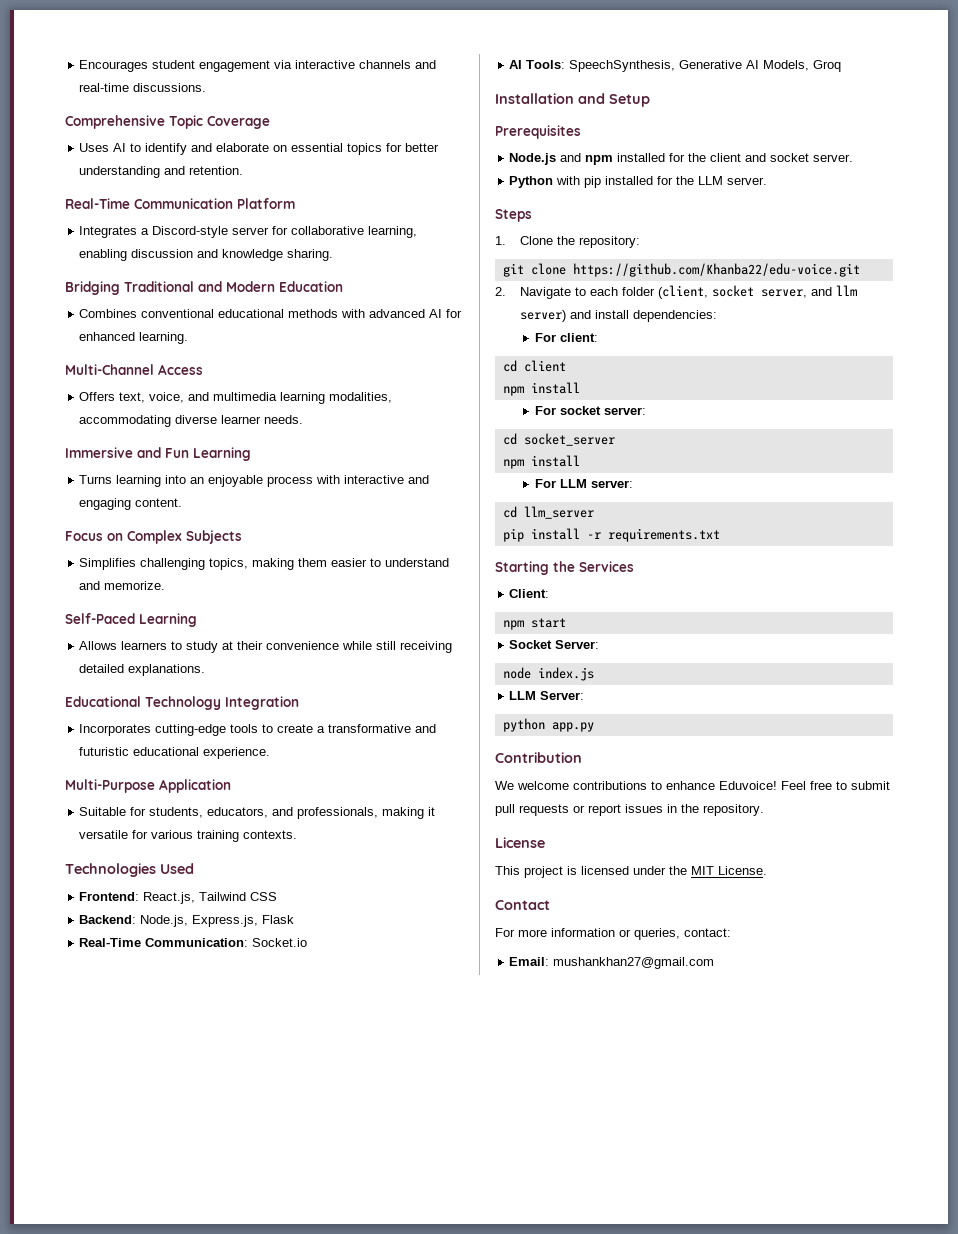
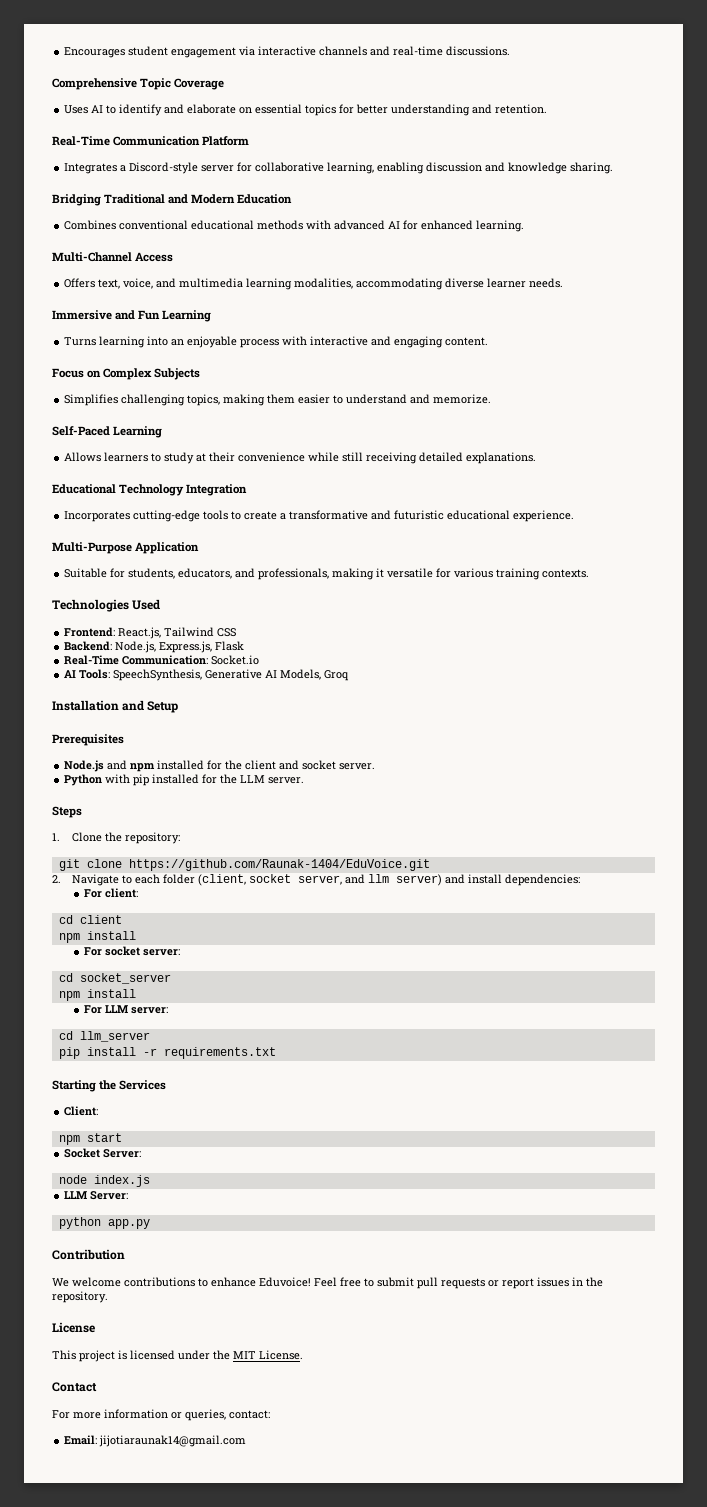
- git clone https://github.com/Khanba22/edu-voice.git
+ git clone https://github.com/Raunak-1404/EduVoice.git
- Email: mushankhan27@gmail.com
+ Email: jijotiaraunak14@gmail.com

